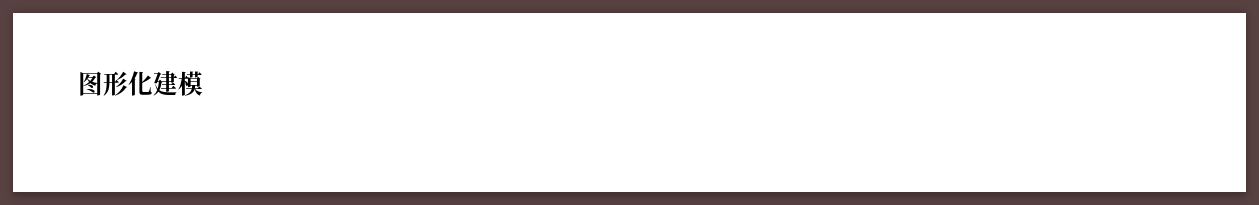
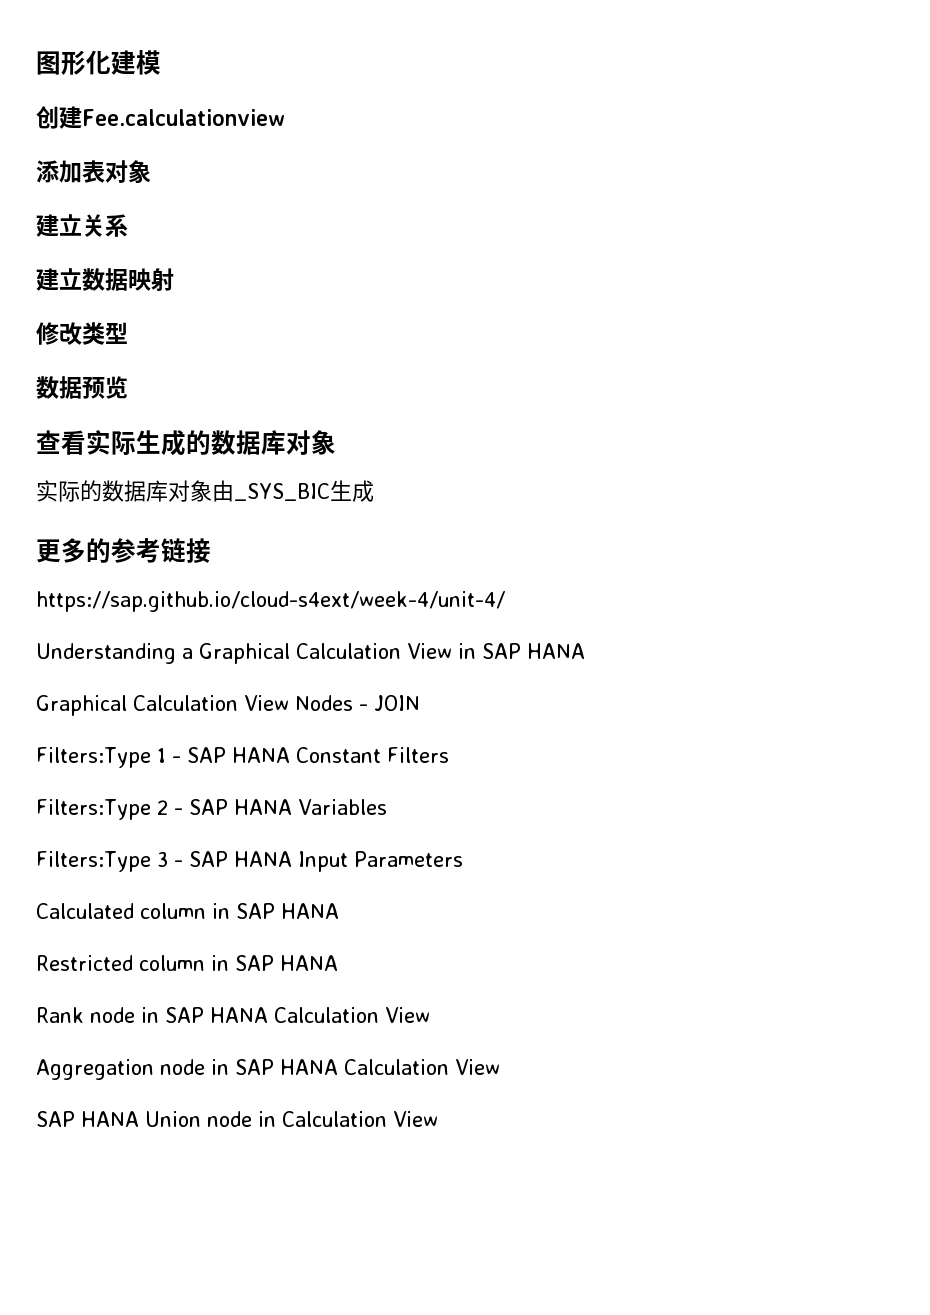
+ 创建Fee.calculationview
+ 添加表对象
+ 建立关系
+ 建立数据映射
+ 修改类型
+ 数据预览
+ 查看实际生成的数据库对象
+ 实际的数据库对象由_SYS_BIC生成
+ 更多的参考链接
+ https://sap.github.io/cloud-s4ext/week-4/unit-4/
+ Understanding a Graphical Calculation View in SAP HANA
+ Graphical Calculation View Nodes - JOIN
+ Filters:Type 1 - SAP HANA Constant Filters
+ Filters:Type 2 - SAP HANA Variables
+ Filters:Type 3 - SAP HANA Input Parameters
+ Calculated column in SAP HANA
+ Restricted column in SAP HANA
+ Rank node in SAP HANA Calculation View
+ Aggregation node in SAP HANA Calculation View
+ SAP HANA Union node in Calculation View

